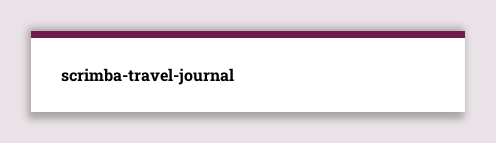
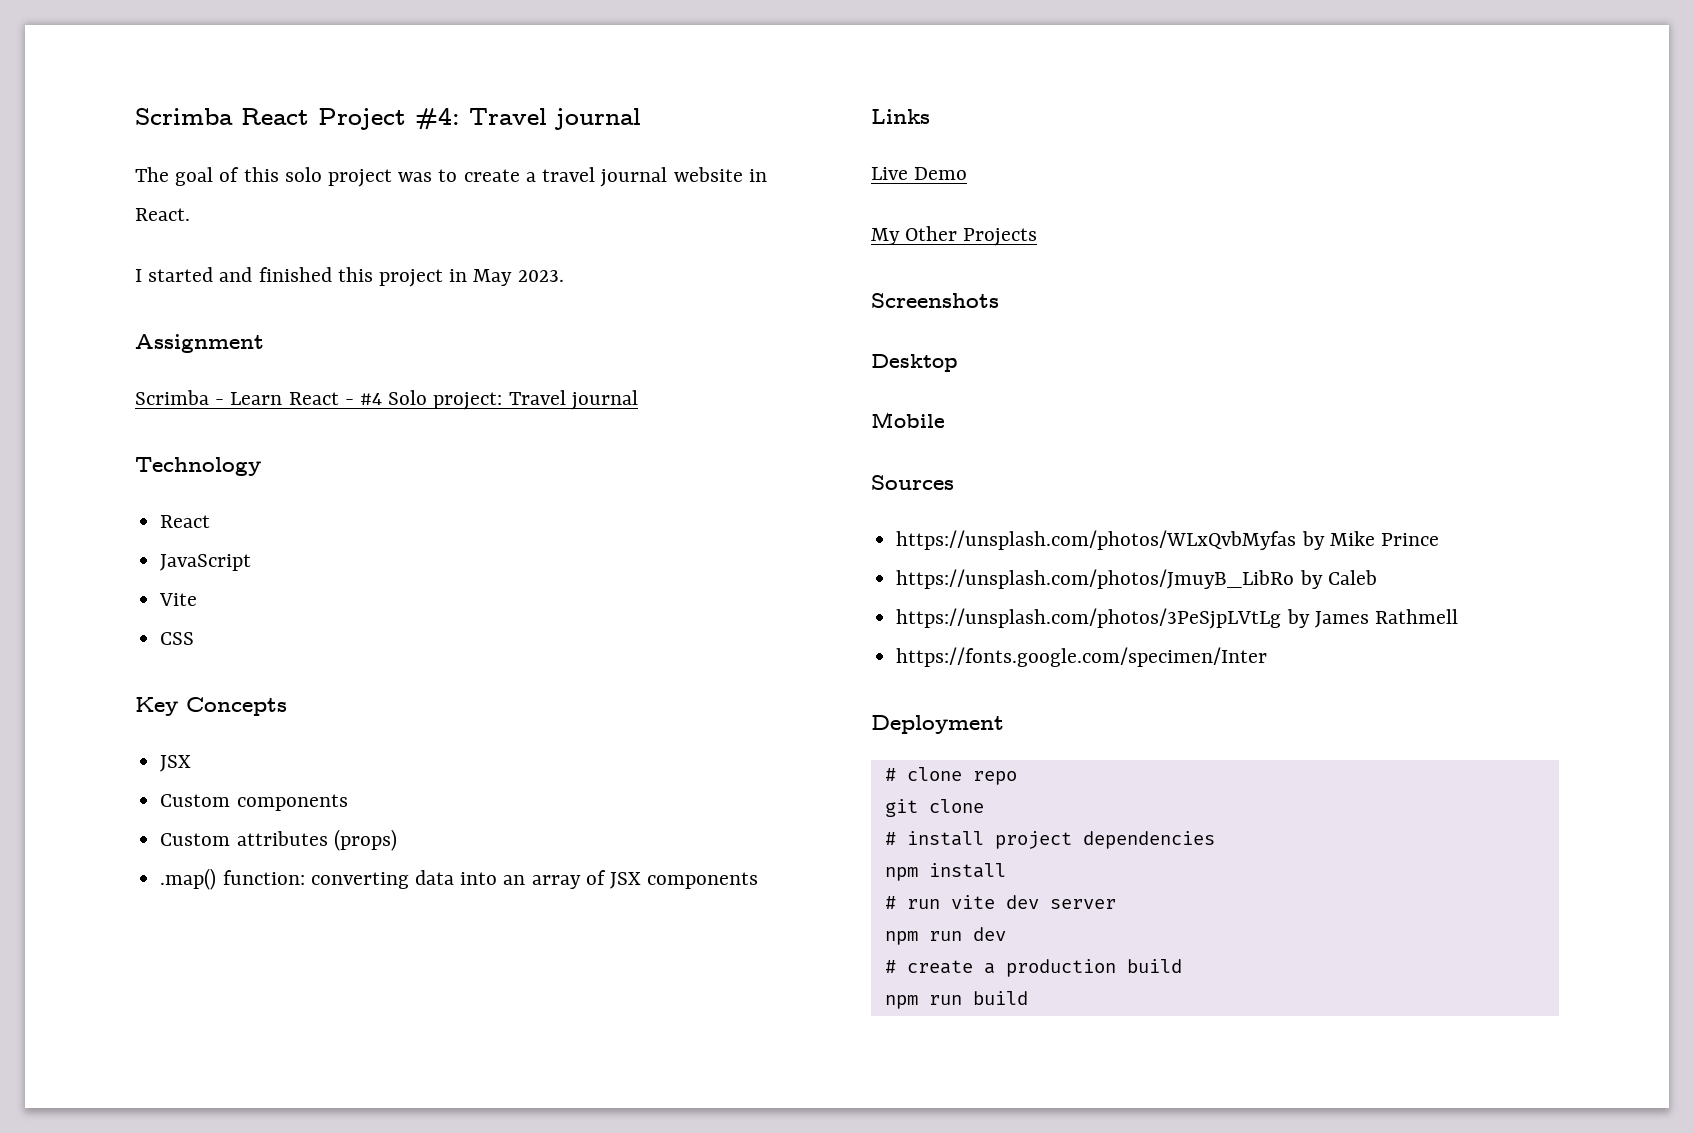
- scrimba-travel-journal
+ Scrimba React Project #4: Travel journal
+ The goal of this solo project was to create a travel journal website in React.
+ I started and finished this project in May 2023.
+ Assignment
+ Scrimba - Learn React - #4 Solo project: Travel journal
+ Technology
+ React
+ JavaScript
+ Vite
+ CSS
+ Key Concepts
+ JSX
+ Custom components
+ Custom attributes (props)
+ .map() function: converting data into an array of JSX components
+ Links
+ Live Demo
+ My Other Projects
+ Screenshots
+ Desktop
+ Mobile
+ Sources
+ https://unsplash.com/photos/WLxQvbMyfas by Mike Prince
+ https://unsplash.com/photos/JmuyB_LibRo by Caleb
+ https://unsplash.com/photos/3PeSjpLVtLg by James Rathmell
+ https://fonts.google.com/specimen/Inter
+ Deployment
+ # clone repo
+ git clone
+ # install project dependencies
+ npm install
+ # run vite dev server
+ npm run dev
+ # create a production build
+ npm run build

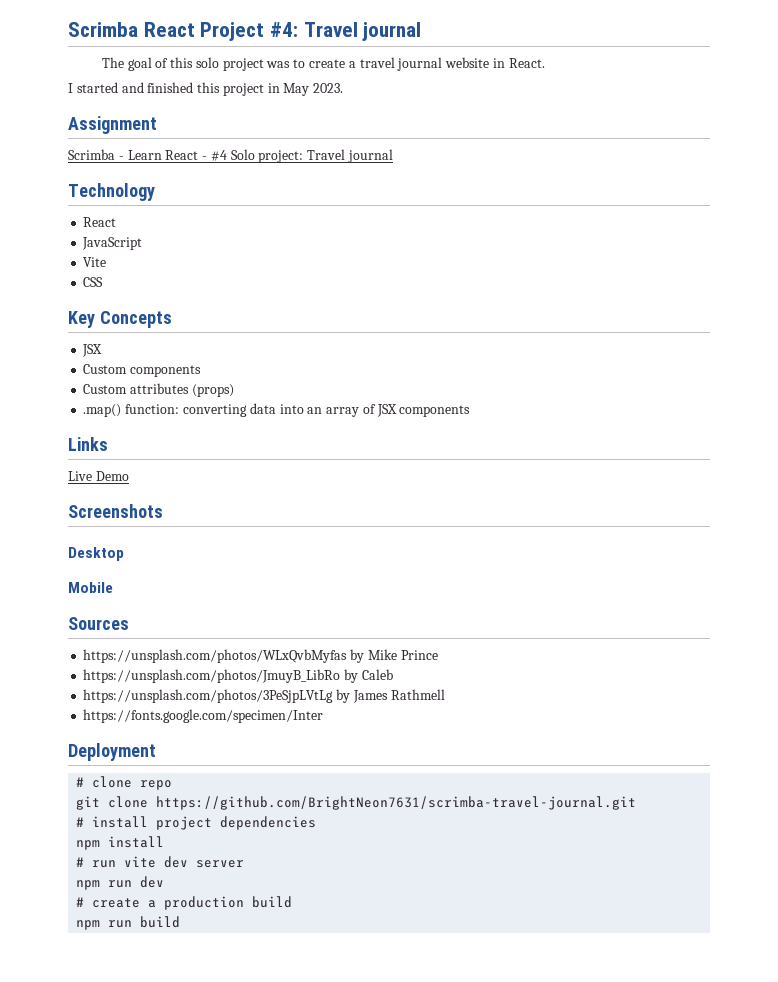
- My Other Projects
- git clone
+ git clone https://github.com/BrightNeon7631/scrimba-travel-journal.git

